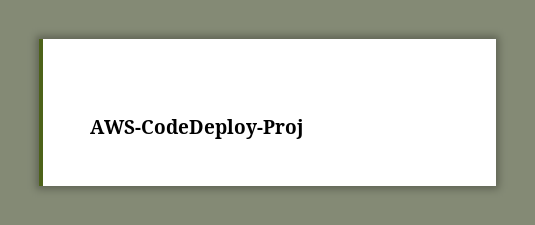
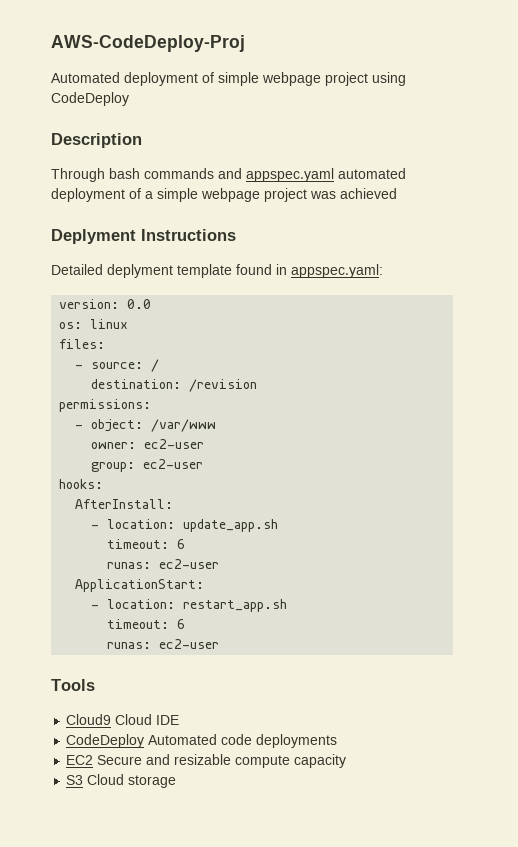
+ Automated deployment of simple webpage project using CodeDeploy
+ Description
+ Through bash commands and appspec.yaml automated deployment of a simple webpage project was achieved
+ Deplyment Instructions
+ Detailed deplyment template found in appspec.yaml:
+ version: 0.0
+ os: linux
+ files:
+ - source: /
+ destination: /revision
+ permissions:
+ - object: /var/www
+ owner: ec2-user
+ group: ec2-user
+ hooks:
+ AfterInstall:
+ - location: update_app.sh
+ timeout: 6
+ runas: ec2-user
+ ApplicationStart:
+ - location: restart_app.sh
+ timeout: 6
+ runas: ec2-user
+ Tools
+ Cloud9 Cloud IDE
+ CodeDeploy Automated code deployments
+ EC2 Secure and resizable compute capacity
+ S3 Cloud storage

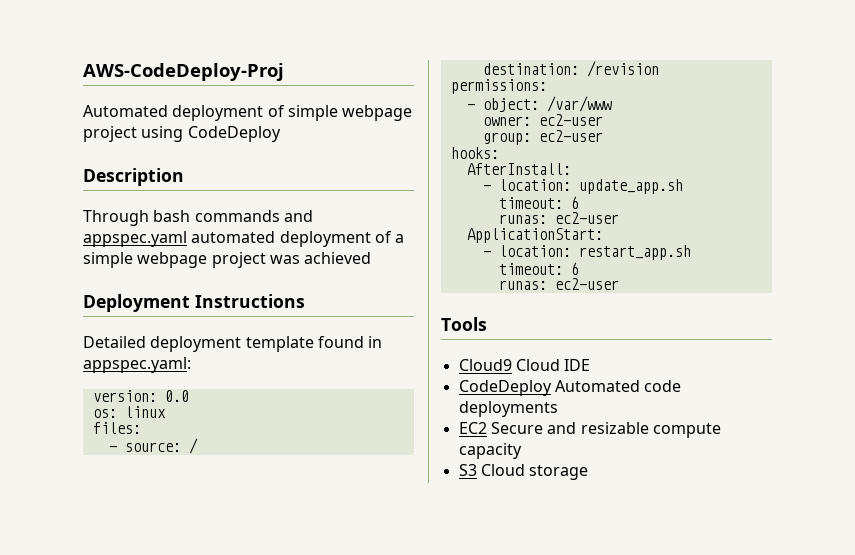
- Deplyment Instructions
+ Deployment Instructions
- Detailed deplyment template found in appspec.yaml:
+ Detailed deployment template found in appspec.yaml:

